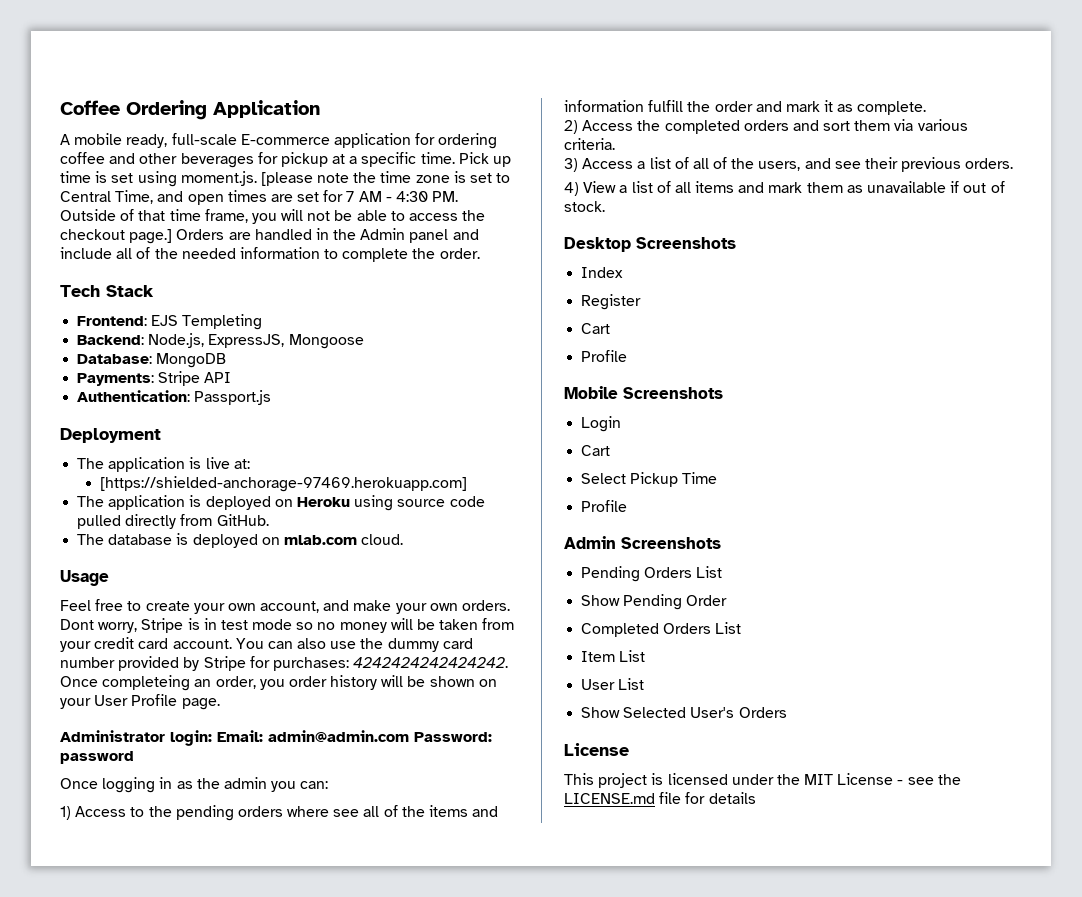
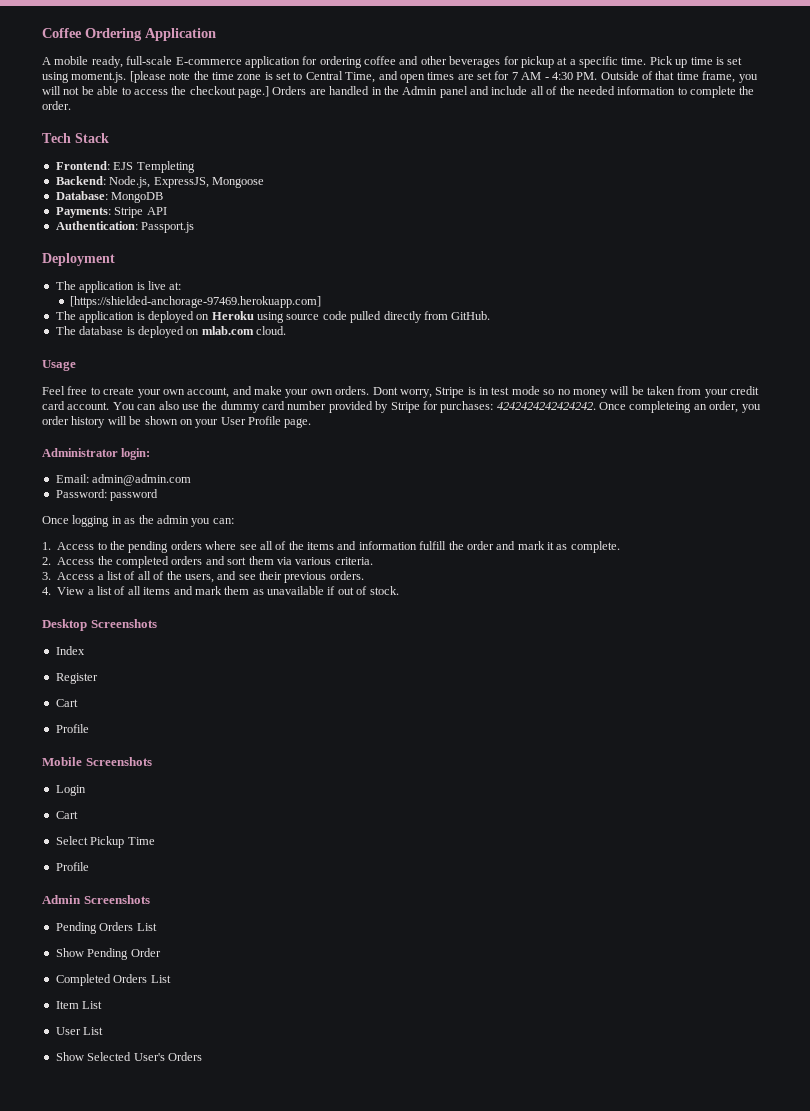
- Administrator login: Email: admin@admin.com Password: password
+ Administrator login:
+ Email: admin@admin.com
+ Password: password
- 1) Access to the pending orders where see all of the items and information fulfill the order and mark it as complete.
+ 1. Access to the pending orders where see all of the items and information fulfill the order and mark it as complete.
- 2) Access the completed orders and sort them via various criteria.
+ 2. Access the completed orders and sort them via various criteria.
- 3) Access a list of all of the users, and see their previous orders.
+ 3. Access a list of all of the users, and see their previous orders.
- 4) View a list of all items and mark them as unavailable if out of stock.
+ 4. View a list of all items and mark them as unavailable if out of stock.
  Show Selected User's Orders
- License
- This project is licensed under the MIT License - see the LICENSE.md file for details

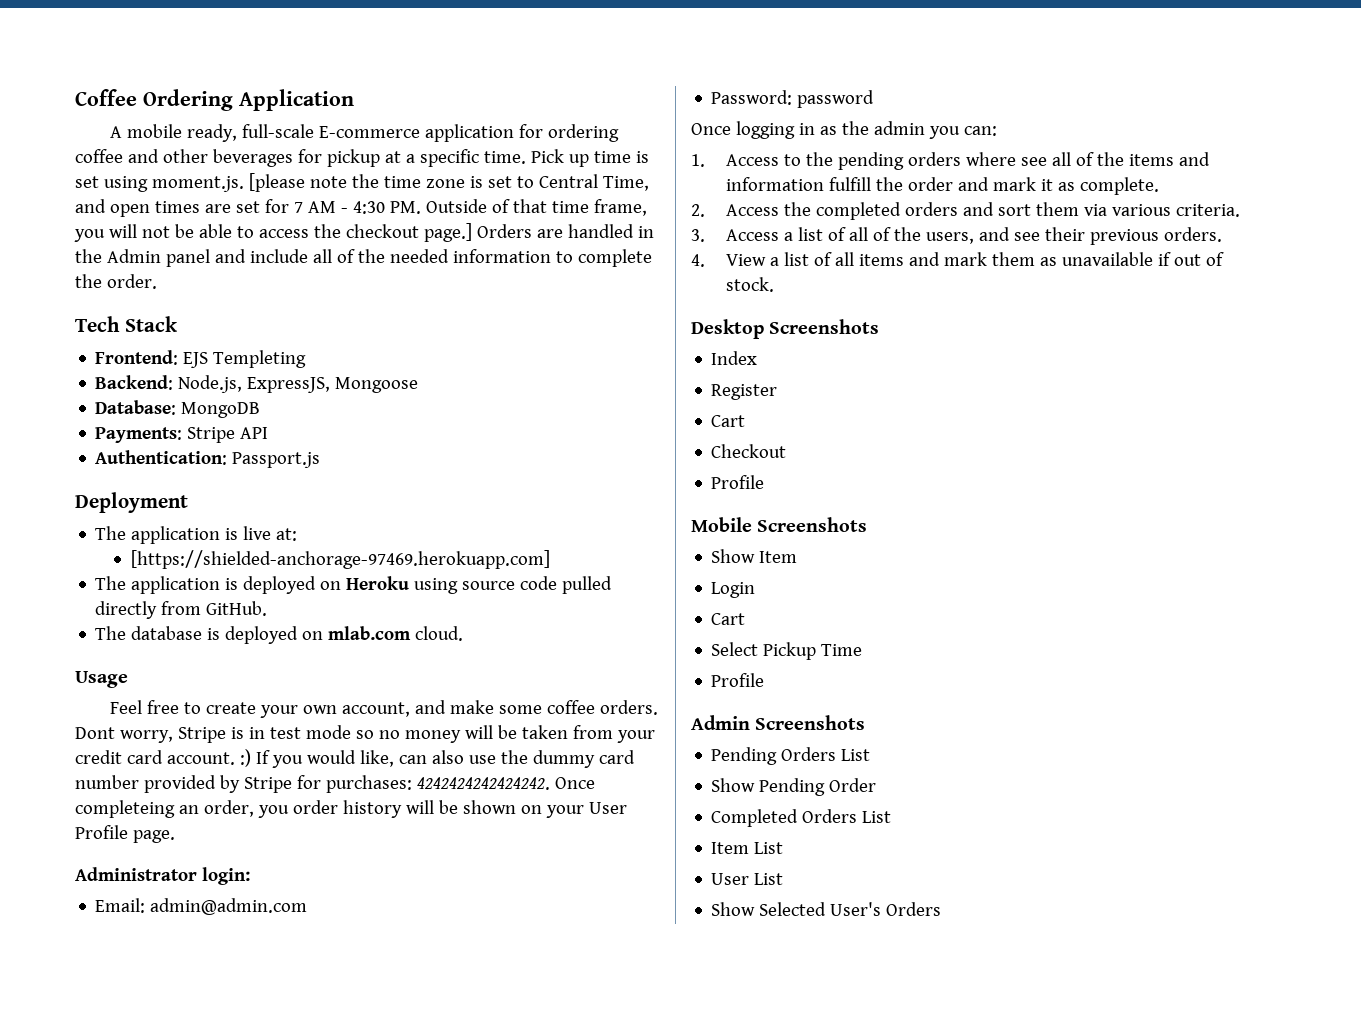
- Feel free to create your own account, and make your own orders.
+ Feel free to create your own account, and make some coffee orders.
- Dont worry, Stripe is in test mode so no money will be taken from your credit card account. You can also use the dummy card number provided by Stripe for purchases: 4242424242424242.
+ Dont worry, Stripe is in test mode so no money will be taken from your credit card account. :) If you would like, can also use the dummy card number provided by Stripe for purchases: 4242424242424242.
+ Checkout
+ Show Item

